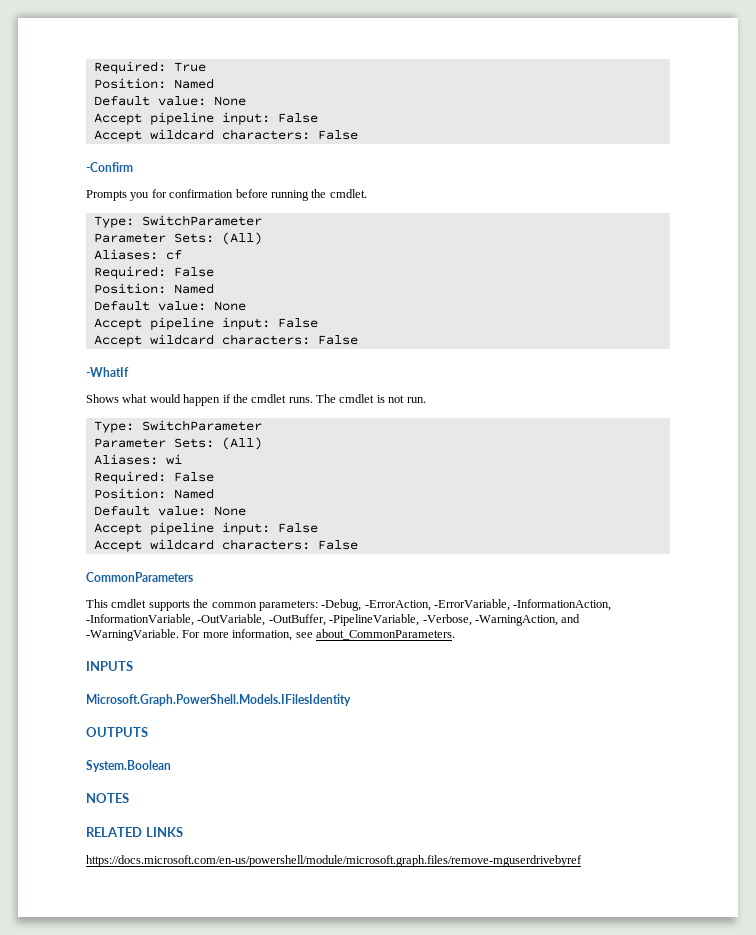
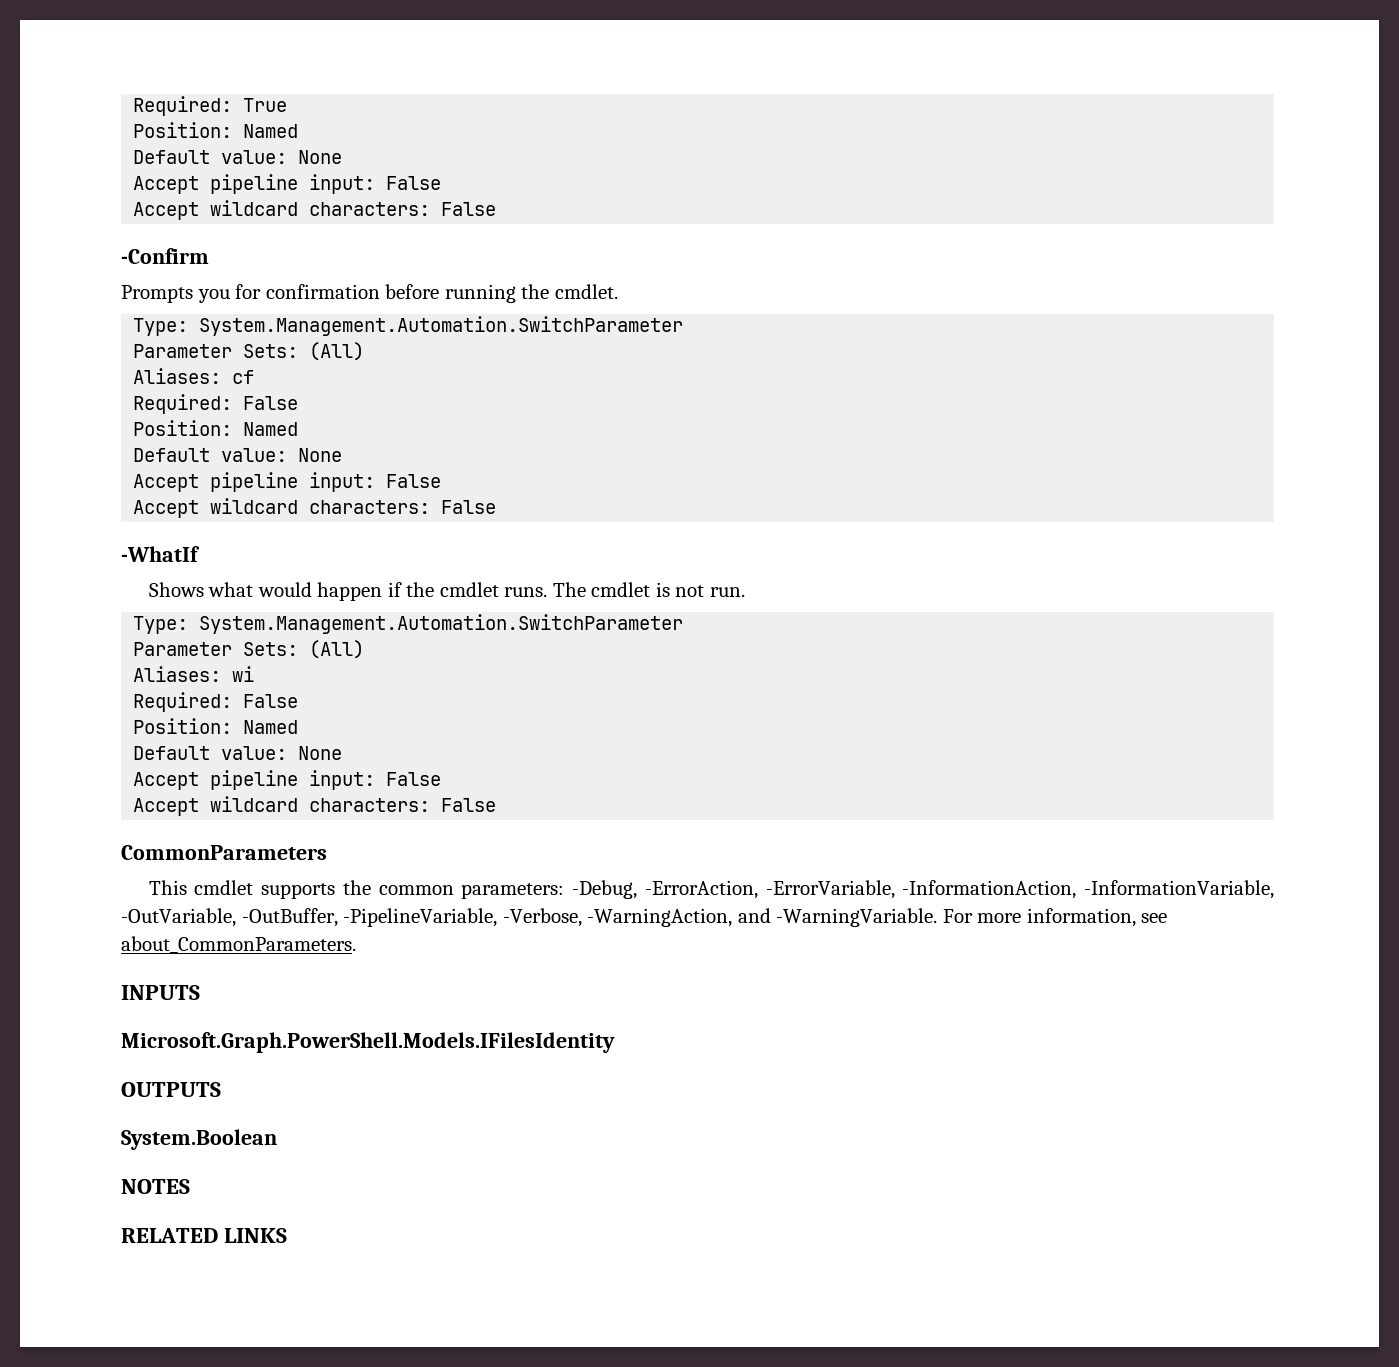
  Prompts you for confirmation before running the cmdlet.
- Type: SwitchParameter
+ Type: System.Management.Automation.SwitchParameter
  The cmdlet is not run.
- Type: SwitchParameter
+ Type: System.Management.Automation.SwitchParameter
- https://docs.microsoft.com/en-us/powershell/module/microsoft.graph.files/remove-mguserdrivebyref

